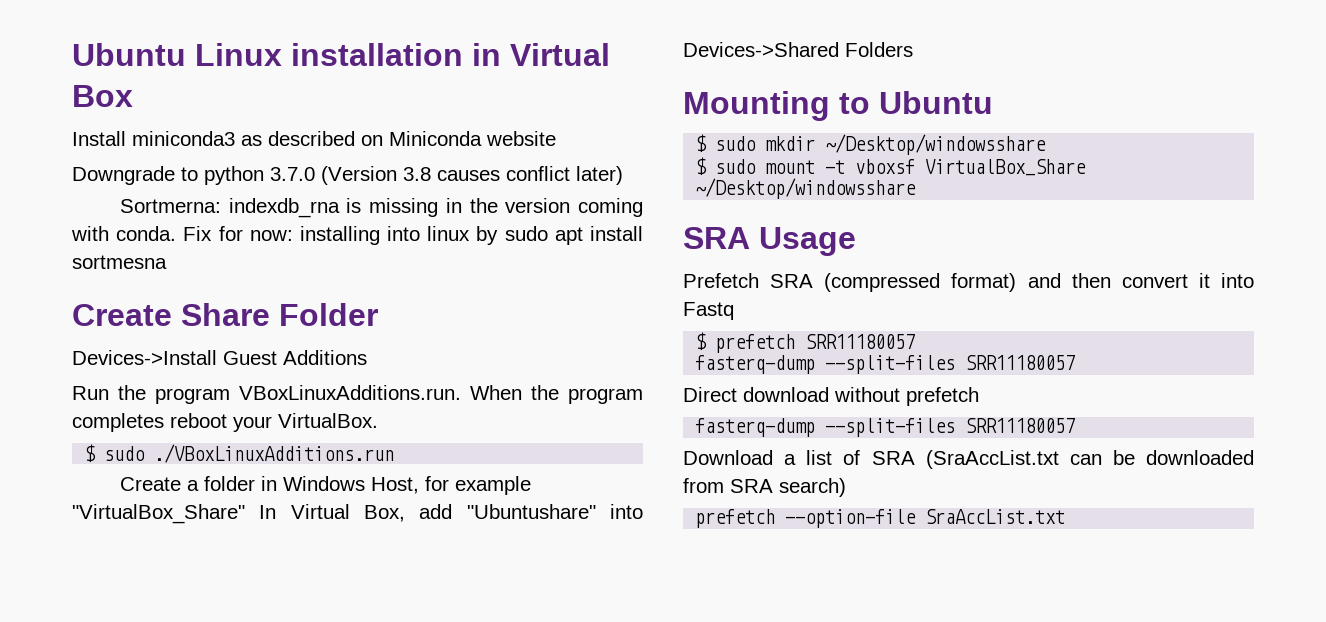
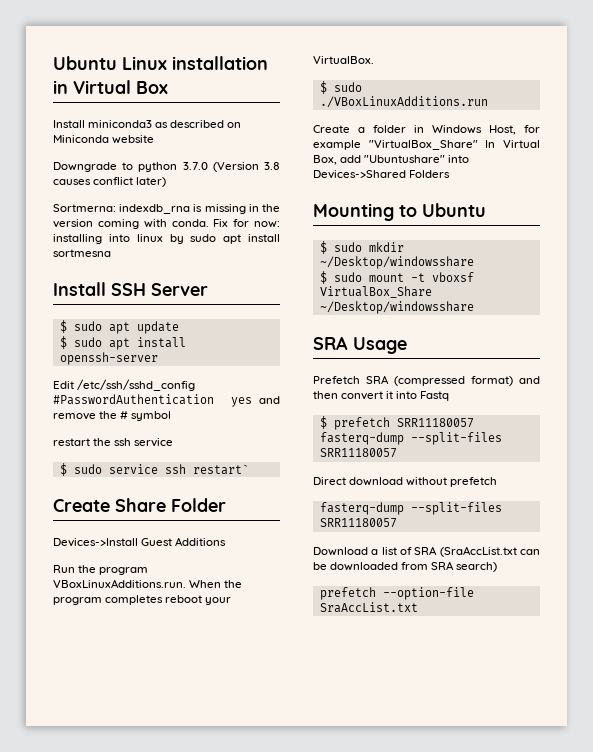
+ Install SSH Server
+ $ sudo apt update
+ $ sudo apt install openssh-server
+ Edit /etc/ssh/sshd_config #PasswordAuthentication yes and remove the # symbol
+ restart the ssh service
+ $ sudo service ssh restart`

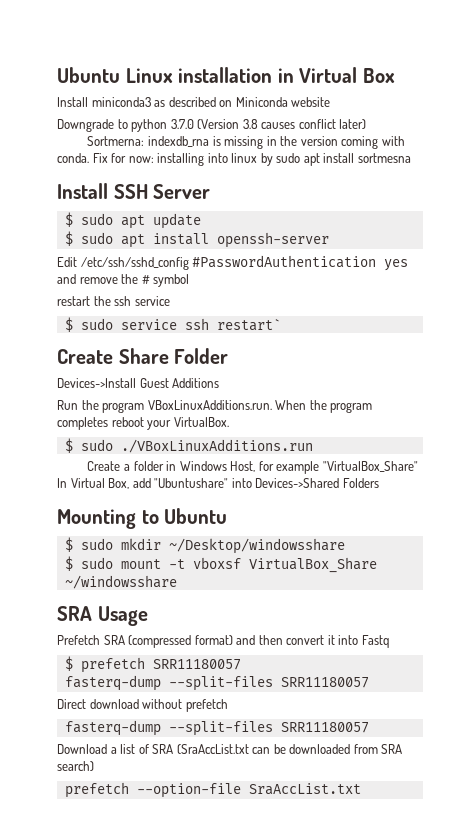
- $ sudo mount -t vboxsf VirtualBox_Share ~/Desktop/windowsshare
+ $ sudo mount -t vboxsf VirtualBox_Share ~/windowsshare

